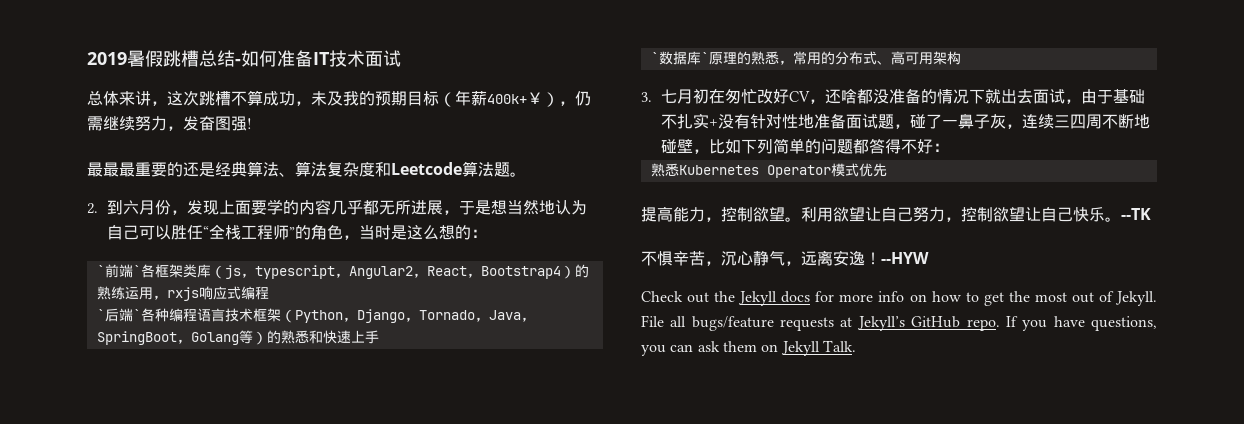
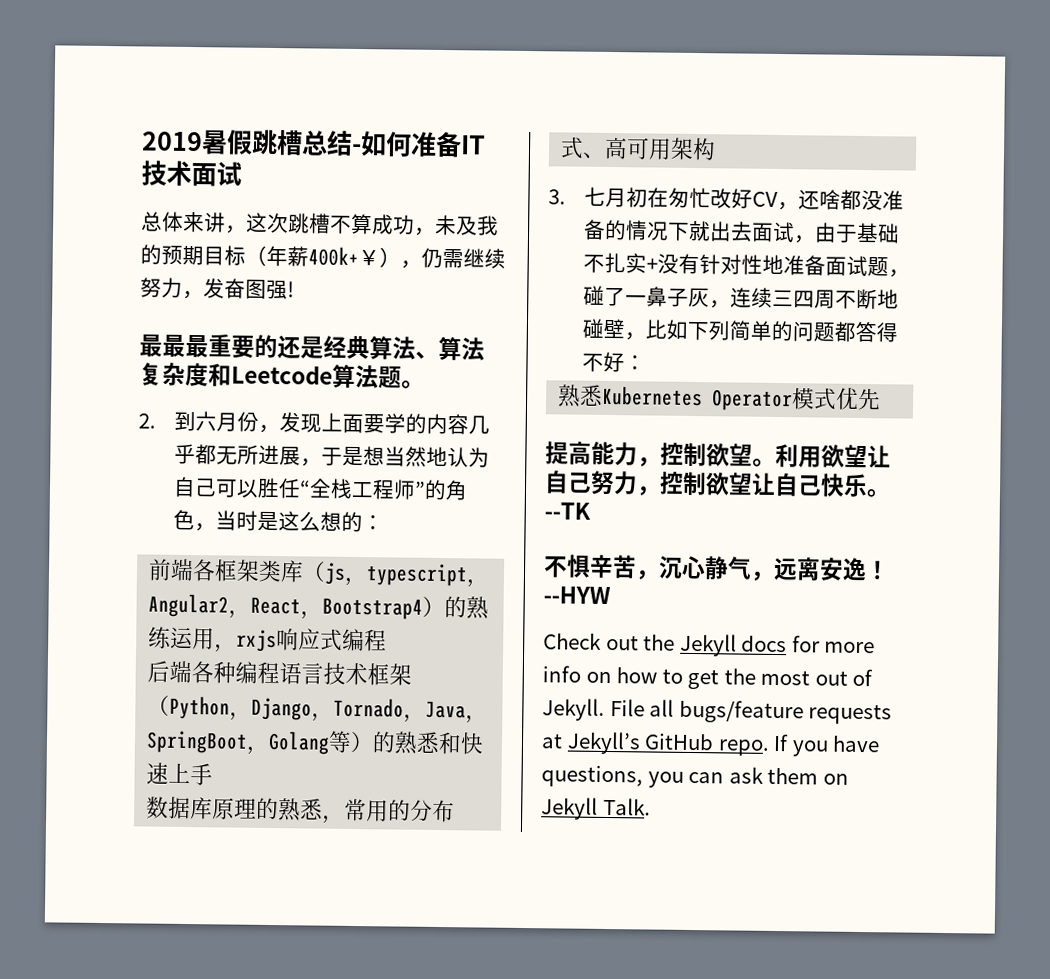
- `前端`各框架类库（js，typescript，Angular2，React，Bootstrap4）的熟练运用，rxjs响应式编程
+ 前端各框架类库（js，typescript，Angular2，React，Bootstrap4）的熟练运用，rxjs响应式编程
- `后端`各种编程语言技术框架（Python，Django，Tornado，Java，SpringBoot，Golang等）的熟悉和快速上手
+ 后端各种编程语言技术框架（Python，Django，Tornado，Java，SpringBoot，Golang等）的熟悉和快速上手
- `数据库`原理的熟悉，常用的分布式、高可用架构
+ 数据库原理的熟悉，常用的分布式、高可用架构

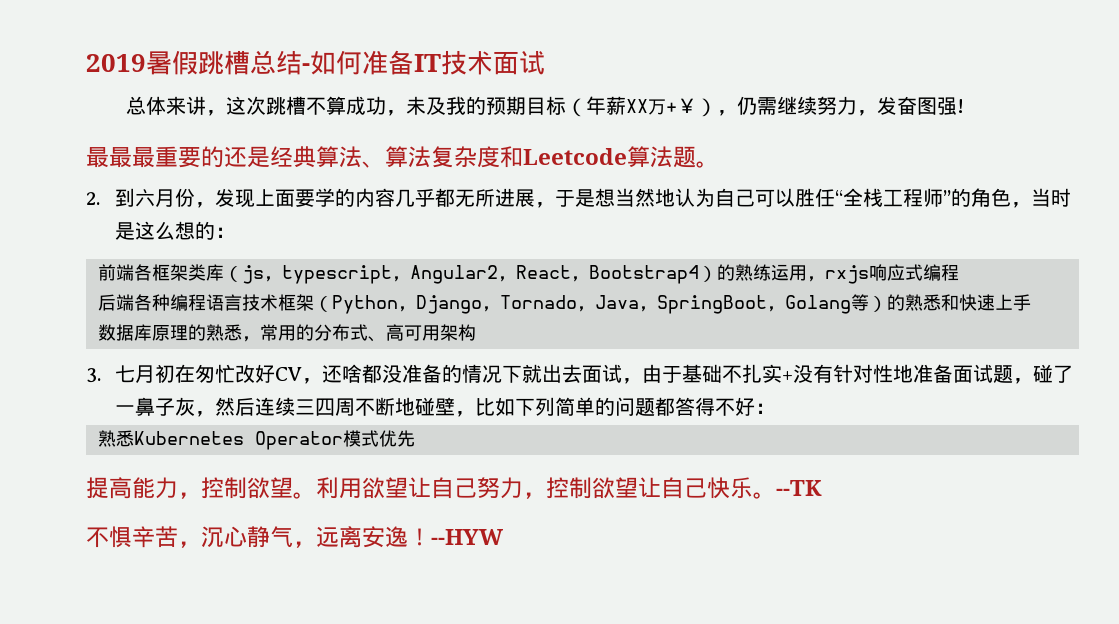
- 总体来讲，这次跳槽不算成功，未及我的预期目标（年薪400k+￥），仍需继续努力，发奋图强!
+ 总体来讲，这次跳槽不算成功，未及我的预期目标（年薪XX万+￥），仍需继续努力，发奋图强!
- 3.七月初在匆忙改好CV，还啥都没准备的情况下就出去面试，由于基础不扎实+没有针对性地准备面试题，碰了一鼻子灰，连续三四周不断地碰壁，比如下列简单的问题都答得不好：
+ 3.七月初在匆忙改好CV，还啥都没准备的情况下就出去面试，由于基础不扎实+没有针对性地准备面试题，碰了一鼻子灰，然后连续三四周不断地碰壁，比如下列简单的问题都答得不好：
- Check out the Jekyll docs for more info on how to get the most out of Jekyll. File all bugs/feature requests at Jekyll’s GitHub repo. If you have questions, you can ask them on Jekyll Talk.

